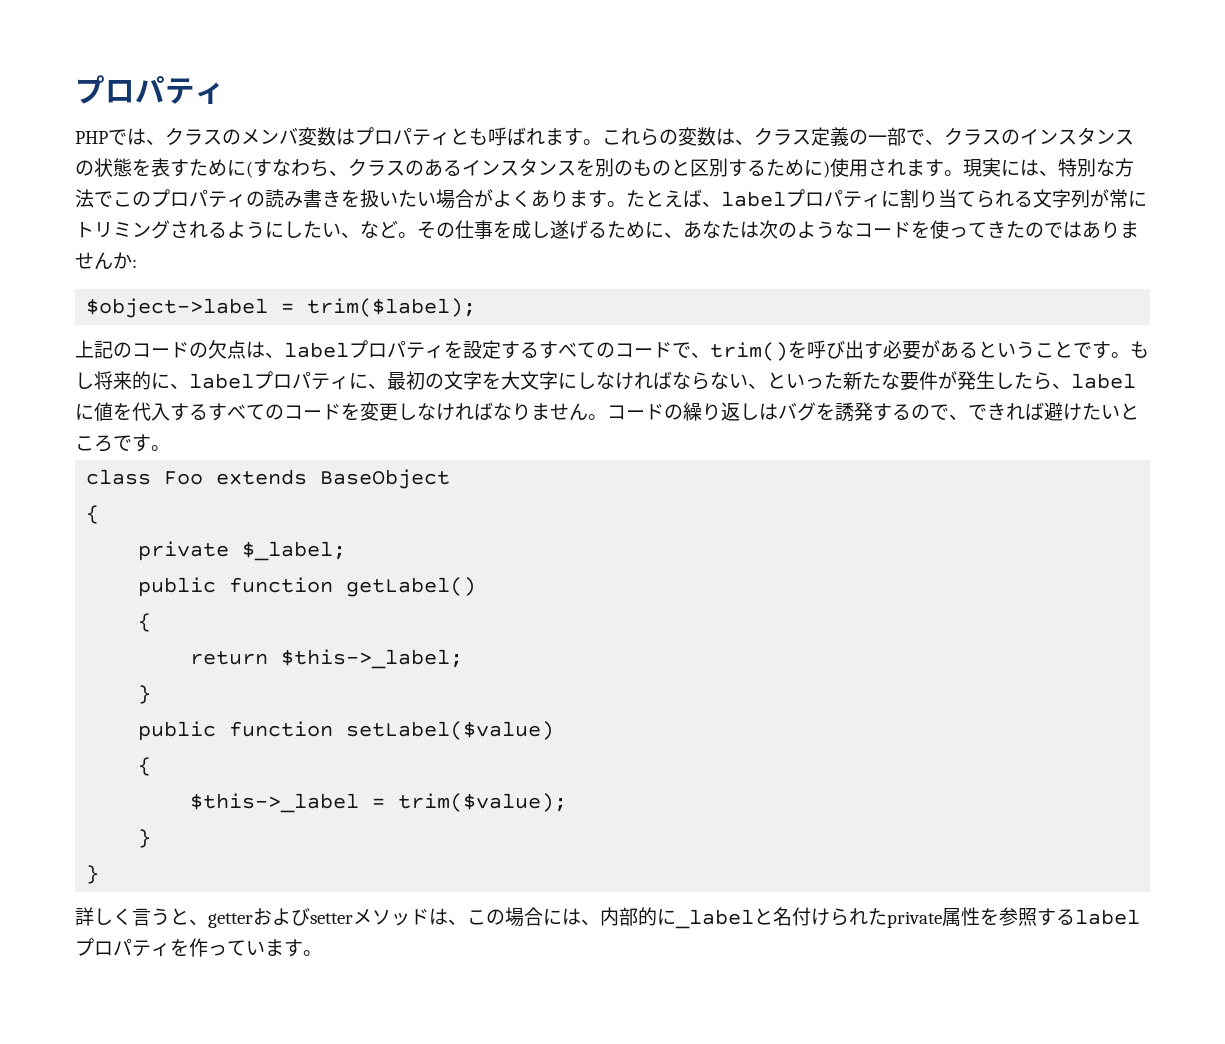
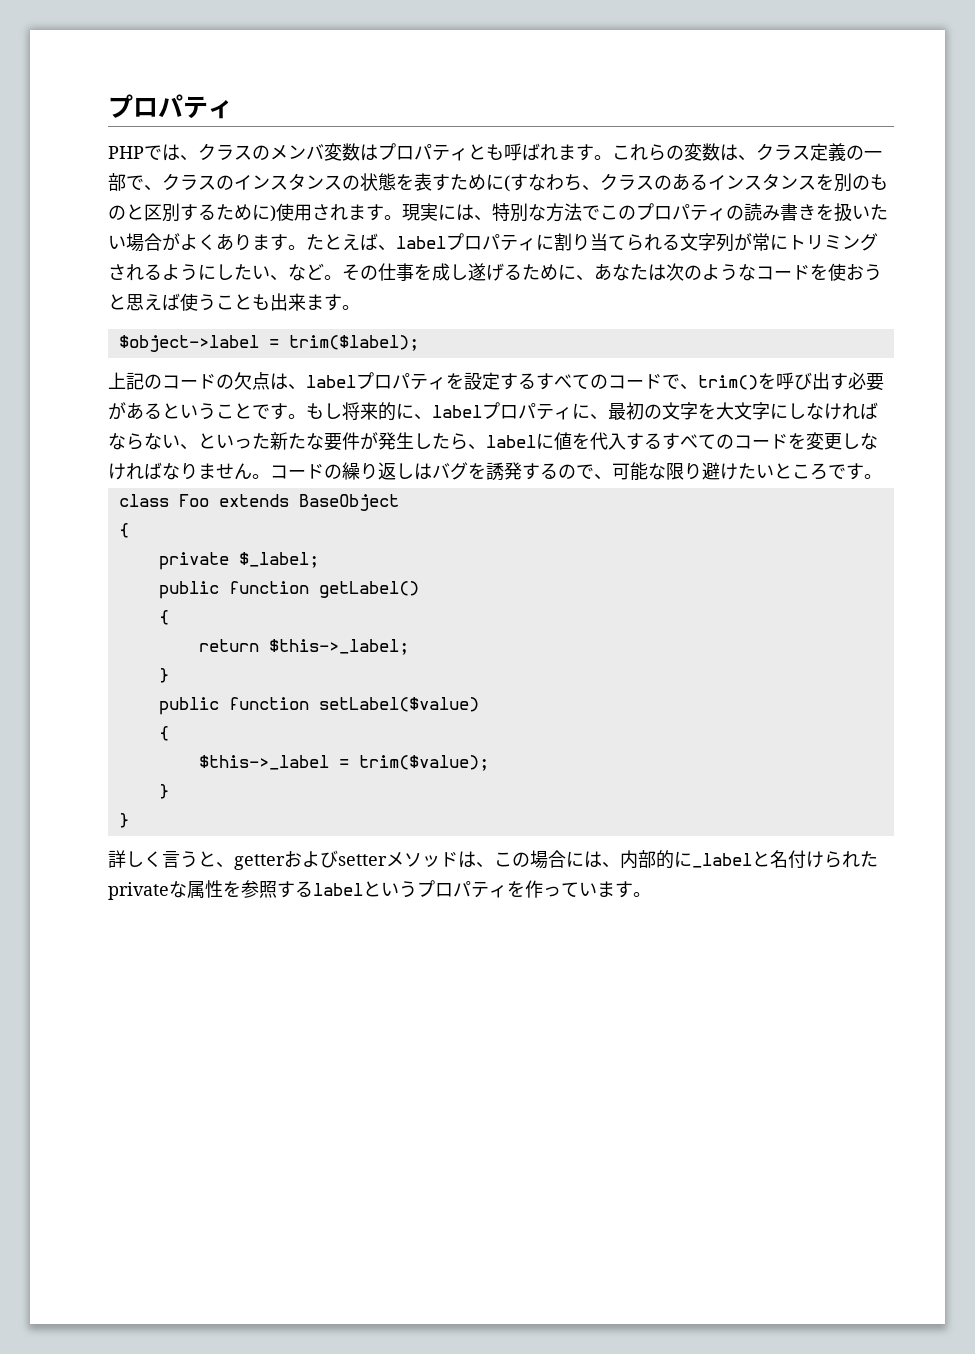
- その仕事を成し遂げるために、あなたは次のようなコードを使ってきたのではありませんか:
+ その仕事を成し遂げるために、あなたは次のようなコードを使おうと思えば使うことも出来ます。
- コードの繰り返しはバグを誘発するので、できれば避けたいところです。
+ コードの繰り返しはバグを誘発するので、可能な限り避けたいところです。
- 詳しく言うと、getterおよびsetterメソッドは、この場合には、内部的に_labelと名付けられたprivate属性を参照するlabelプロパティを作っています。
+ 詳しく言うと、getterおよびsetterメソッドは、この場合には、内部的に_labelと名付けられたprivateな属性を参照するlabelというプロパティを作っています。

